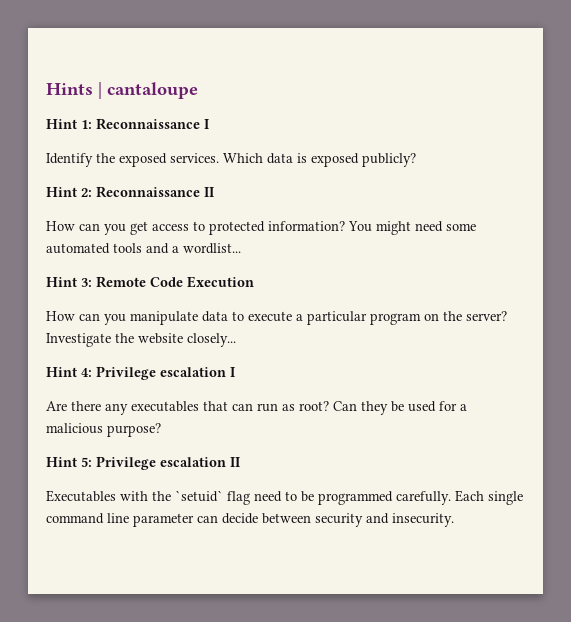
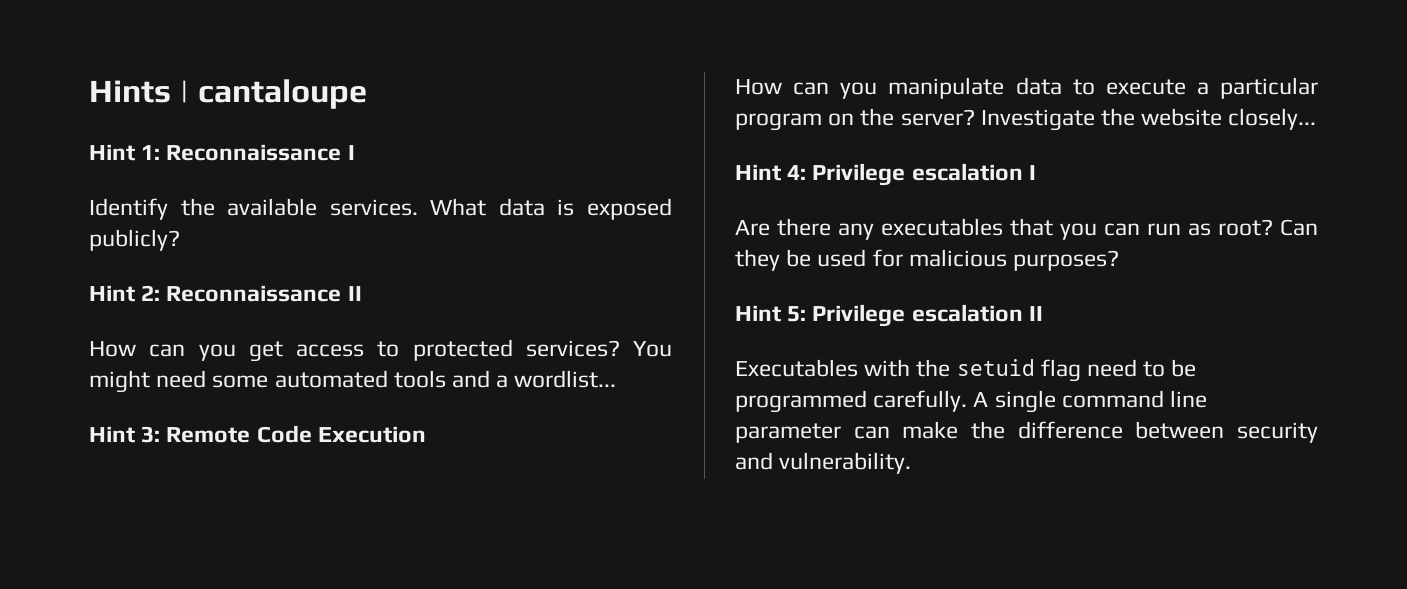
- Identify the exposed services. Which data is exposed publicly?
+ Identify the available services. What data is exposed publicly?
- How can you get access to protected information?
+ How can you get access to protected services?
- Are there any executables that can run as root?
+ Are there any executables that you can run as root?
- Can they be used for a malicious purpose?
+ Can they be used for malicious purposes?
- Executables with the `setuid` flag need to be programmed carefully.
+ Executables with the setuid flag need to be programmed carefully.
- Each single command line parameter can decide between security and insecurity.
+ A single command line parameter can make the difference between security and vulnerability.

